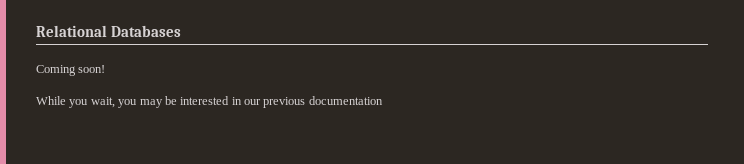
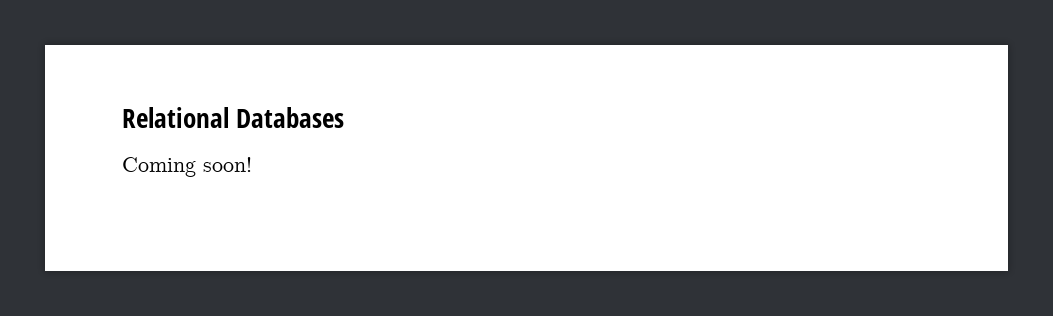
- While you wait, you may be interested in our previous documentation

